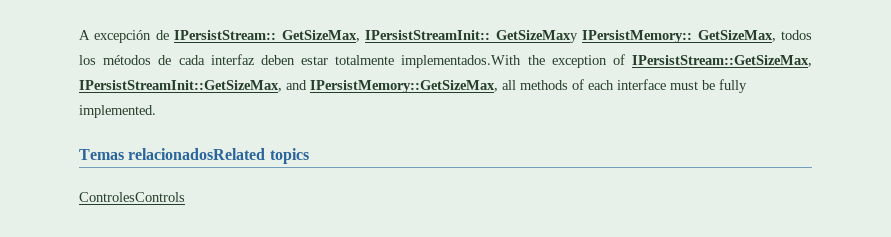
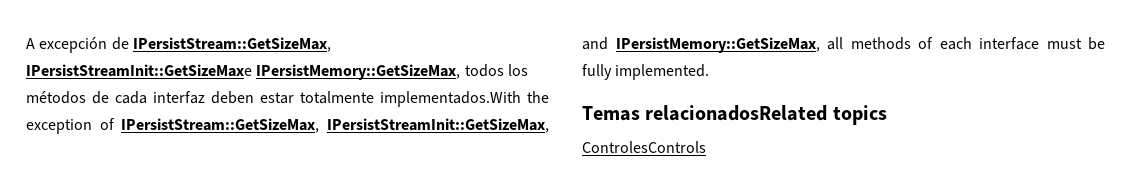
- A excepción de IPersistStream:: GetSizeMax, IPersistStreamInit:: GetSizeMaxy IPersistMemory:: GetSizeMax, todos los métodos de cada interfaz deben estar totalmente implementados.With the exception of IPersistStream::GetSizeMax, IPersistStreamInit::GetSizeMax, and IPersistMemory::GetSizeMax, all methods of each interface must be fully implemented.
+ A excepción de IPersistStream::GetSizeMax, IPersistStreamInit::GetSizeMaxe IPersistMemory::GetSizeMax, todos los métodos de cada interfaz deben estar totalmente implementados.With the exception of IPersistStream::GetSizeMax, IPersistStreamInit::GetSizeMax, and IPersistMemory::GetSizeMax, all methods of each interface must be fully implemented.

